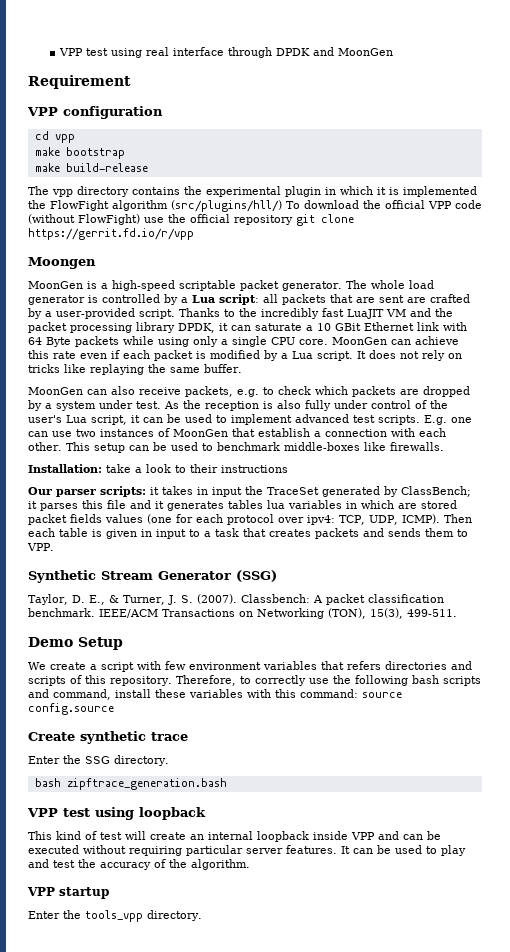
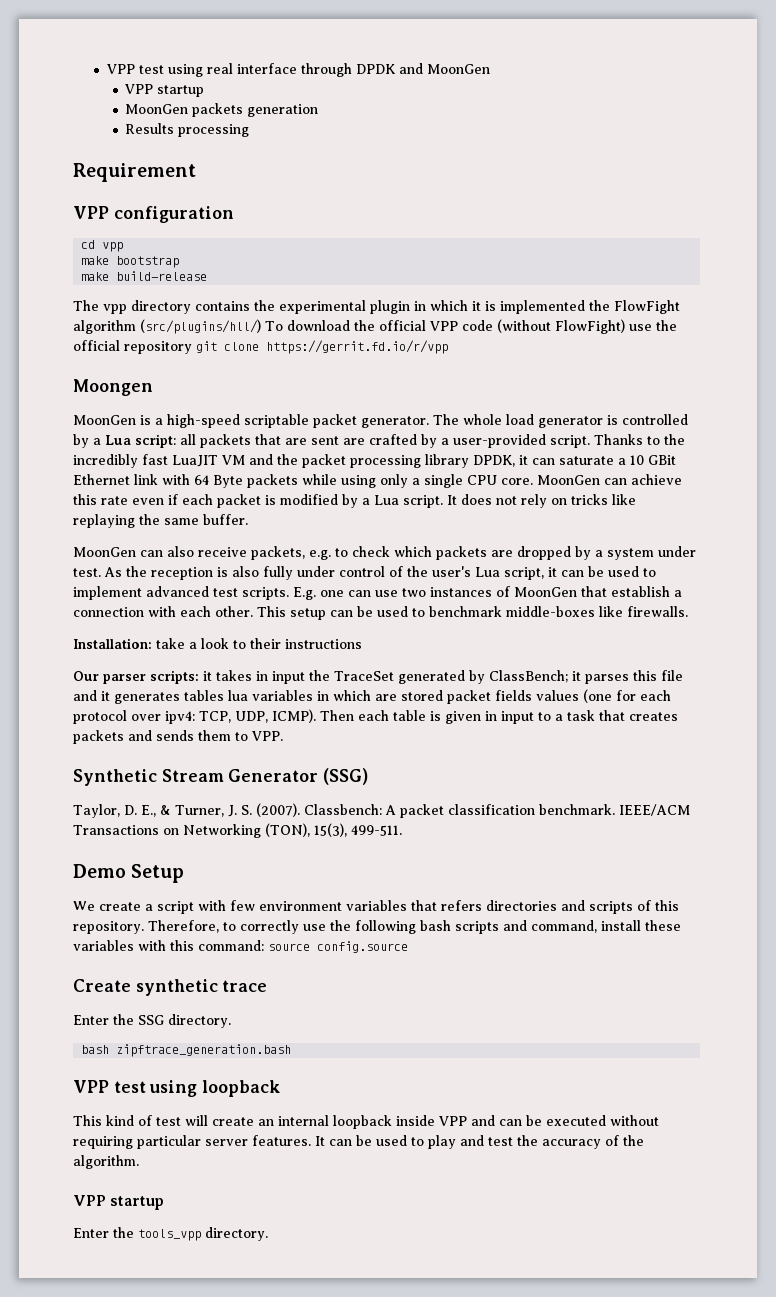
  VPP test using real interface through DPDK and MoonGen
+ VPP startup
+ MoonGen packets generation
+ Results processing

